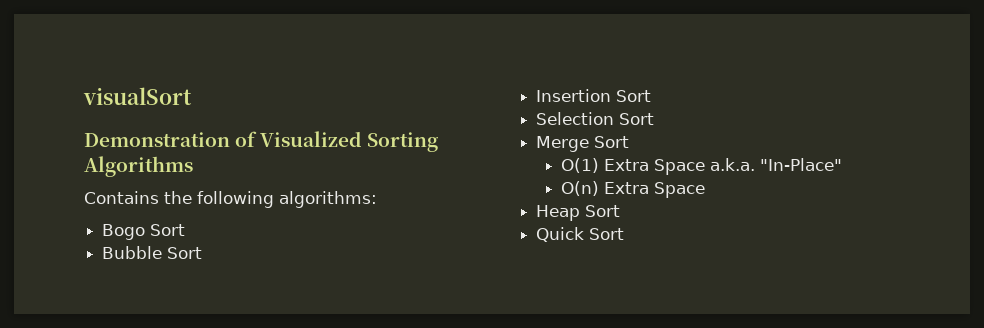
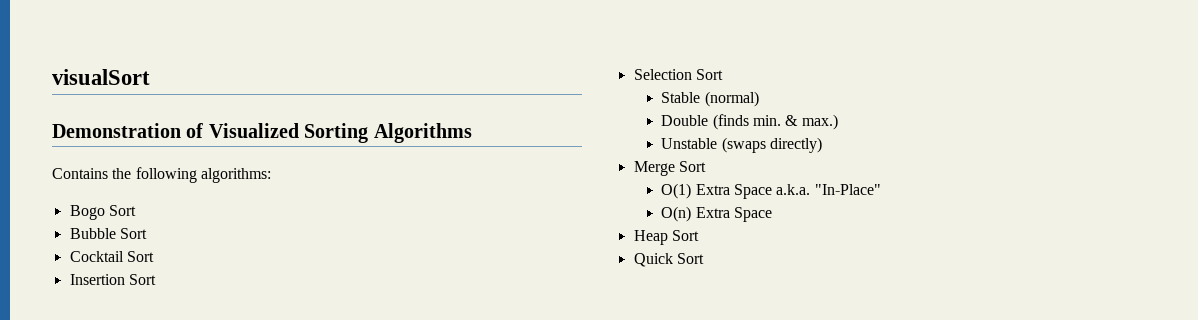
+ Cocktail Sort
+ Stable (normal)
+ Double (finds min. & max.)
+ Unstable (swaps directly)

